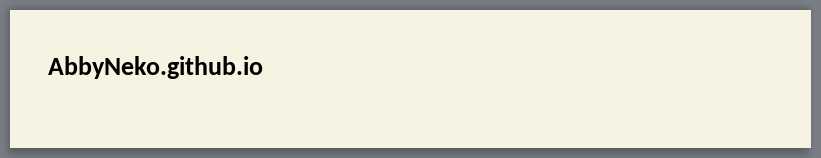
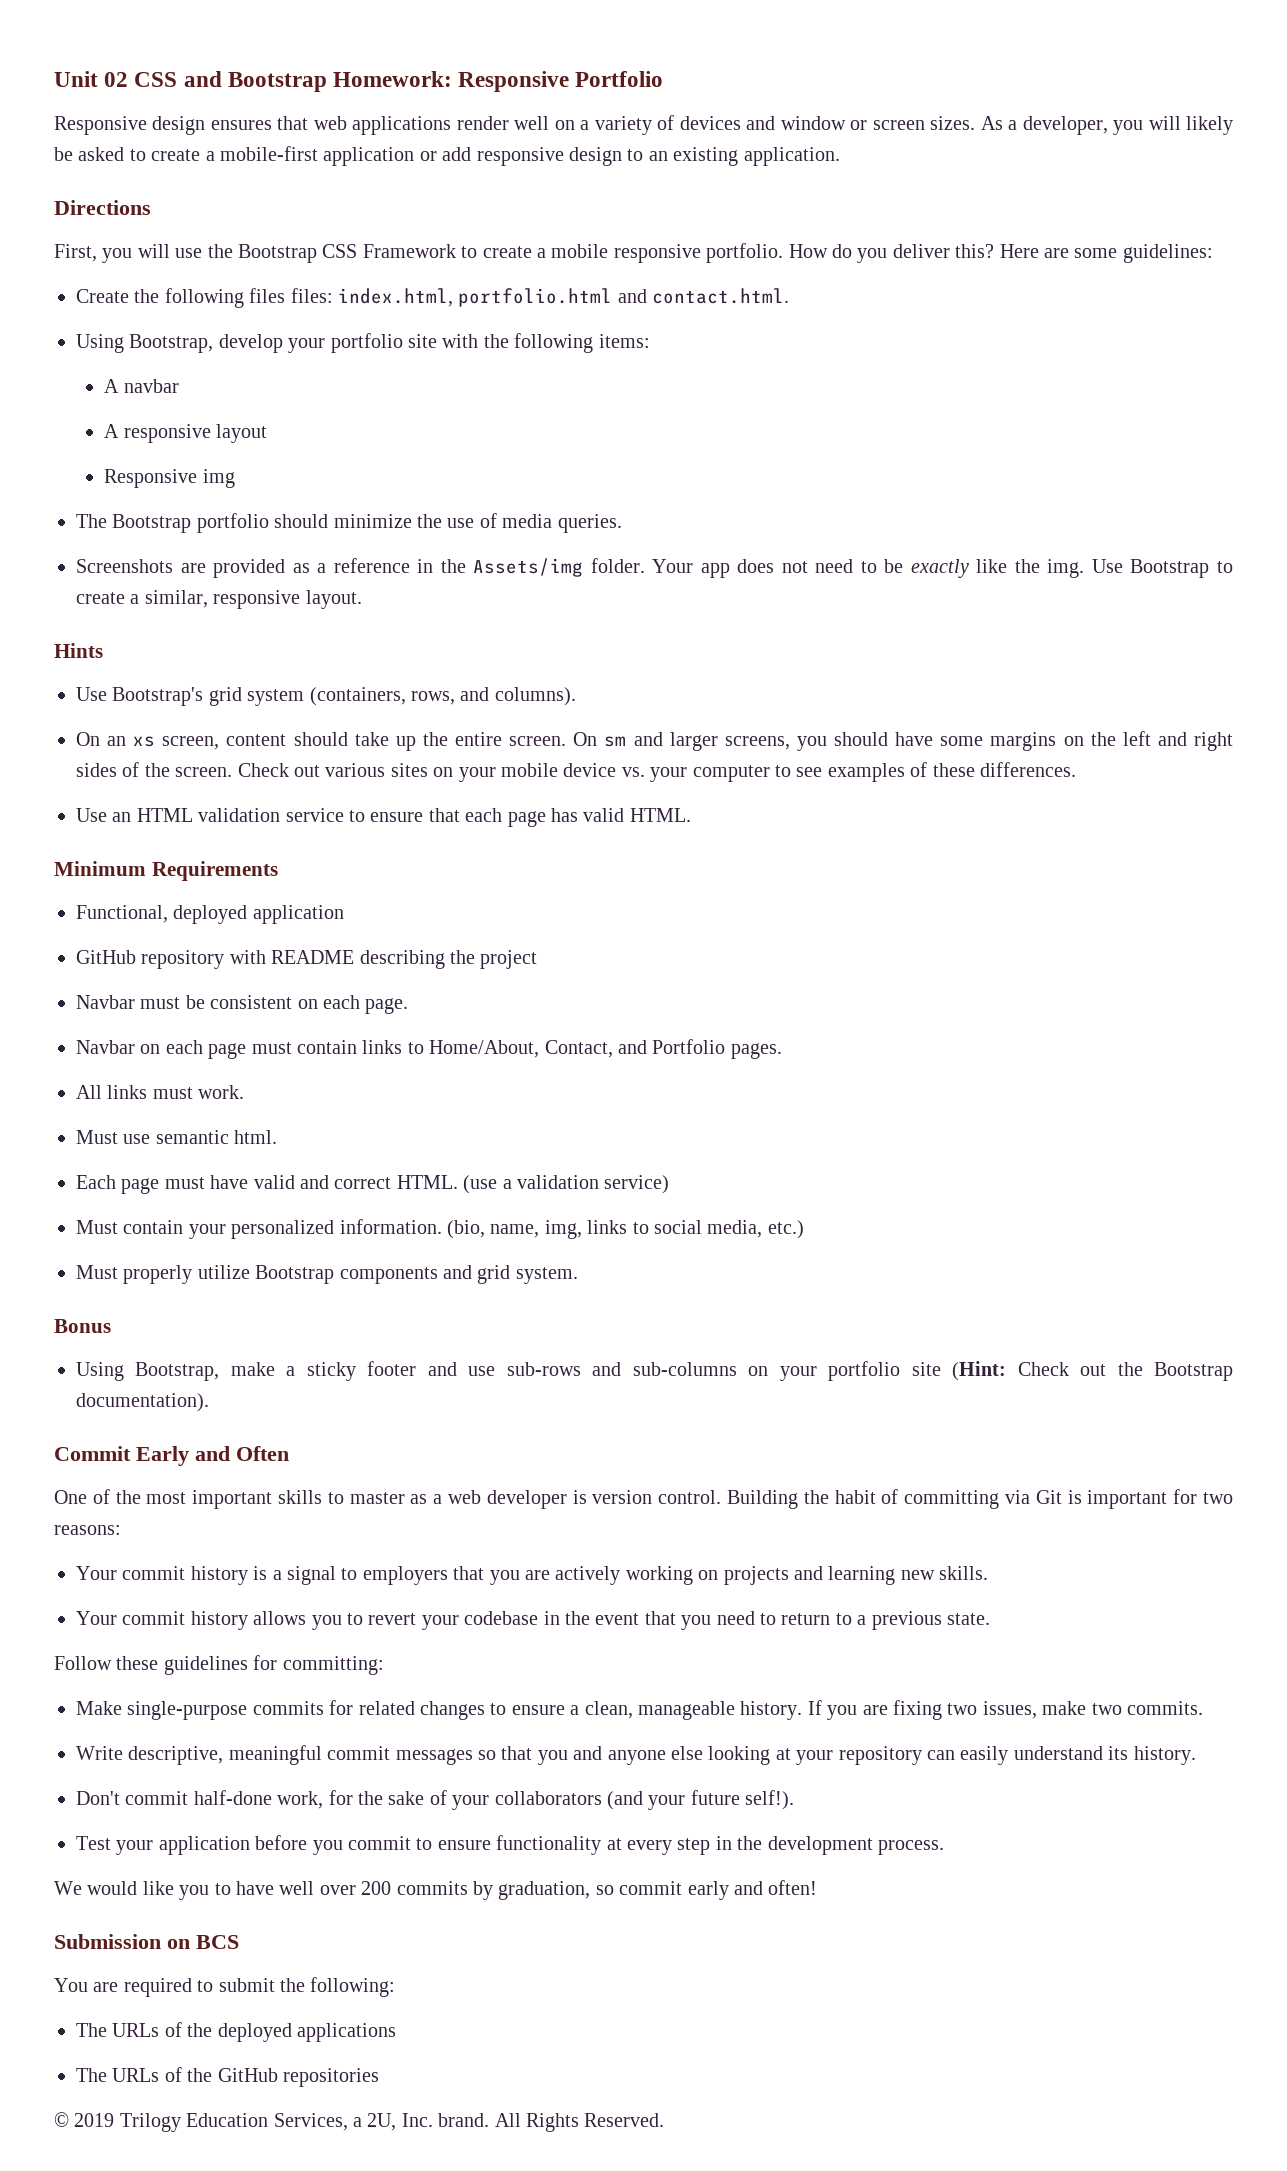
- AbbyNeko.github.io
+ Unit 02 CSS and Bootstrap Homework: Responsive Portfolio
+ Responsive design ensures that web applications render well on a variety of devices and window or screen sizes. As a developer, you will likely be asked to create a mobile-first application or add responsive design to an existing application.
+ Directions
+ First, you will use the Bootstrap CSS Framework to create a mobile responsive portfolio. How do you deliver this? Here are some guidelines:
+ Create the following files files: index.html, portfolio.html and contact.html.
+ Using Bootstrap, develop your portfolio site with the following items:
+ A navbar
+ A responsive layout
+ Responsive img
+ The Bootstrap portfolio should minimize the use of media queries.
+ Screenshots are provided as a reference in the Assets/img folder. Your app does not need to be exactly like the img. Use Bootstrap to create a similar, responsive layout.
+ Hints
+ Use Bootstrap's grid system (containers, rows, and columns).
+ On an xs screen, content should take up the entire screen. On sm and larger screens, you should have some margins on the left and right sides of the screen. Check out various sites on your mobile device vs. your computer to see examples of these differences.
+ Use an HTML validation service to ensure that each page has valid HTML.
+ Minimum Requirements
+ Functional, deployed application
+ GitHub repository with README describing the project
+ Navbar must be consistent on each page.
+ Navbar on each page must contain links to Home/About, Contact, and Portfolio pages.
+ All links must work.
+ Must use semantic html.
+ Each page must have valid and correct HTML. (use a validation service)
+ Must contain your personalized information. (bio, name, img, links to social media, etc.)
+ Must properly utilize Bootstrap components and grid system.
+ Bonus
+ Using Bootstrap, make a sticky footer and use sub-rows and sub-columns on your portfolio site (Hint: Check out the Bootstrap documentation).
+ Commit Early and Often
+ One of the most important skills to master as a web developer is version control. Building the habit of committing via Git is important for two reasons:
+ Your commit history is a signal to employers that you are actively working on projects and learning new skills.
+ Your commit history allows you to revert your codebase in the event that you need to return to a previous state.
+ Follow these guidelines for committing:
+ Make single-purpose commits for related changes to ensure a clean, manageable history. If you are fixing two issues, make two commits.
+ Write descriptive, meaningful commit messages so that you and anyone else looking at your repository can easily understand its history.
+ Don't commit half-done work, for the sake of your collaborators (and your future self!).
+ Test your application before you commit to ensure functionality at every step in the development process.
+ We would like you to have well over 200 commits by graduation, so commit early and often!
+ Submission on BCS
+ You are required to submit the following:
+ The URLs of the deployed applications
+ The URLs of the GitHub repositories
+ © 2019 Trilogy Education Services, a 2U, Inc. brand. All Rights Reserved.

